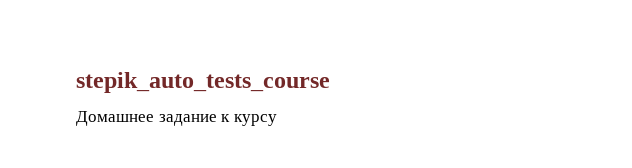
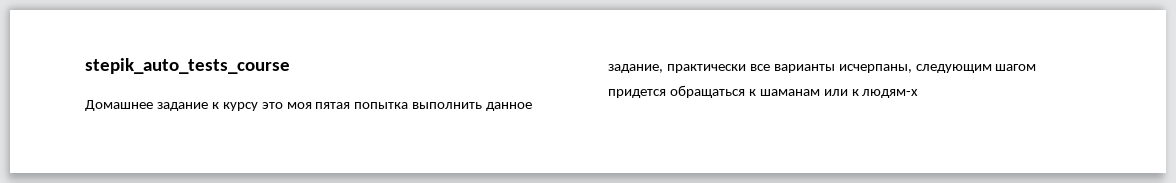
- Домашнее задание к курсу
+ Домашнее задание к курсу это моя пятая попытка выполнить данное задание, практически все варианты исчерпаны, следующим шагом придется обращаться к шаманам или к людям-х

